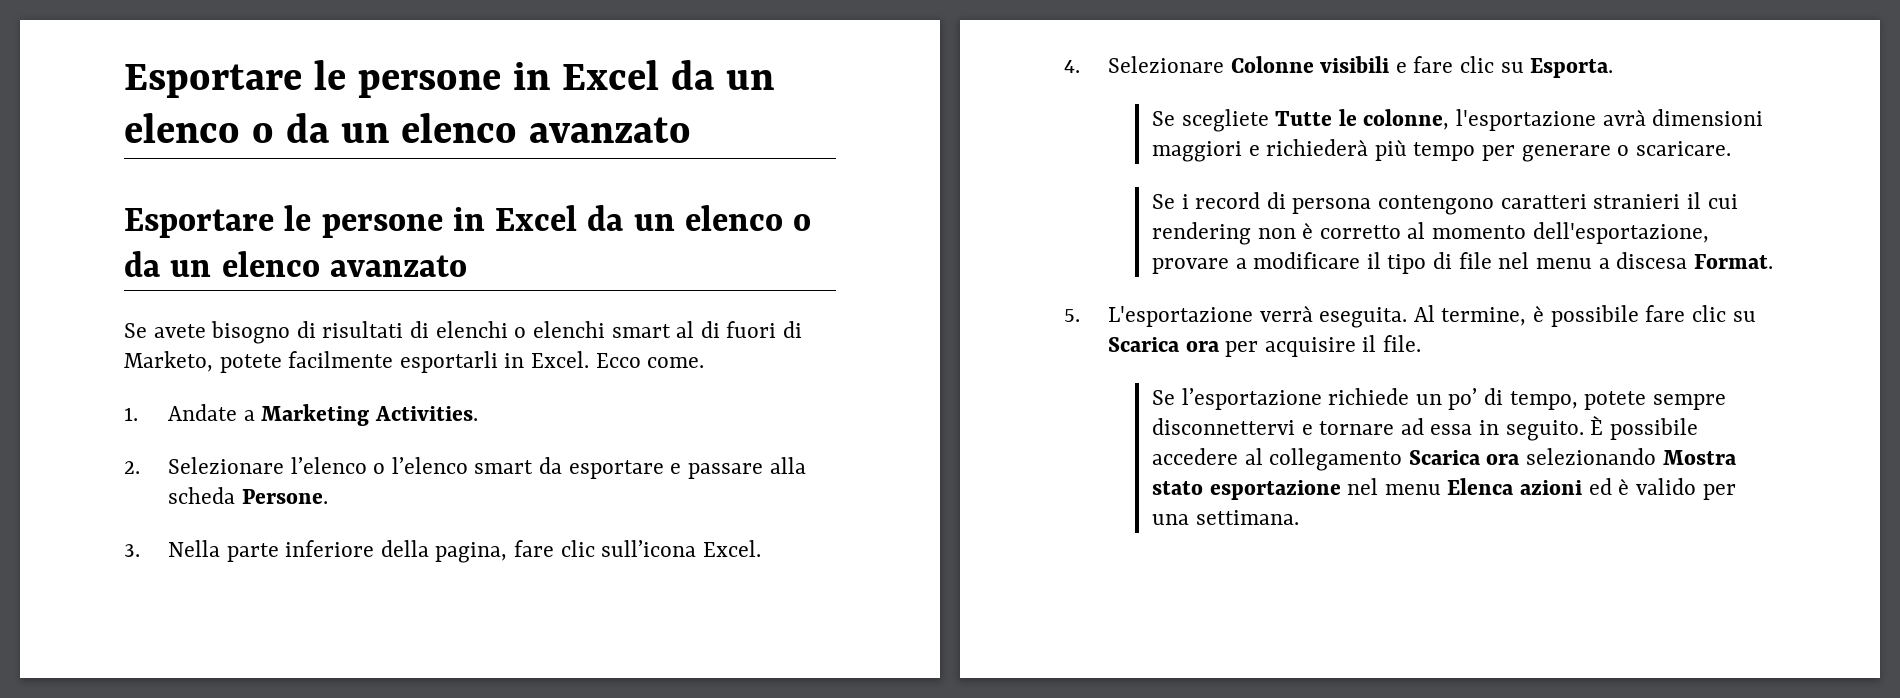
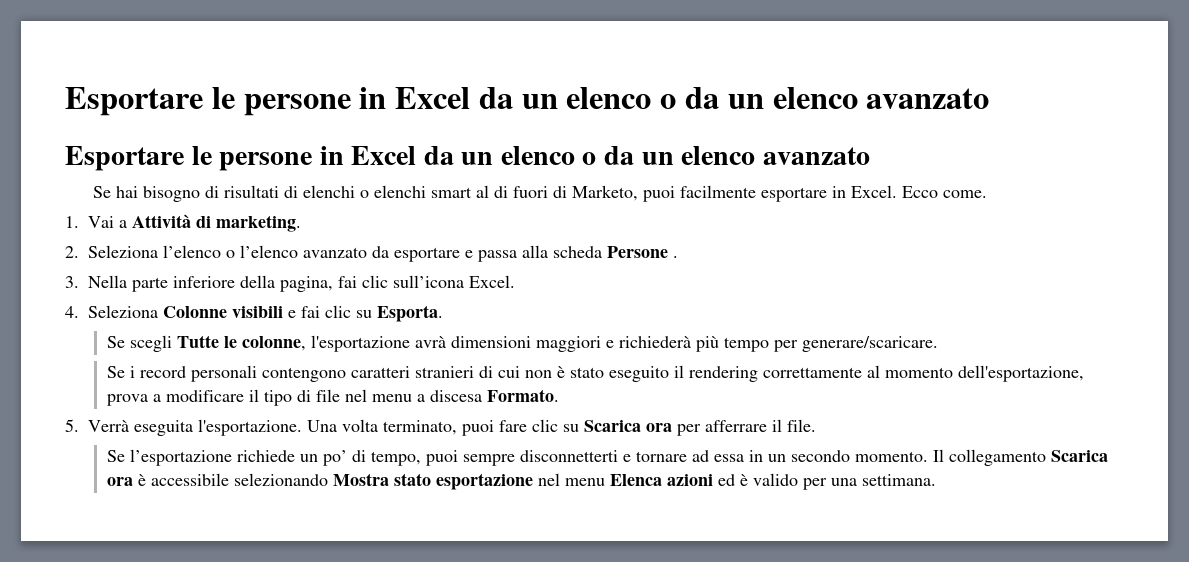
- Se avete bisogno di risultati di elenchi o elenchi smart al di fuori di Marketo, potete facilmente esportarli in Excel.
+ Se hai bisogno di risultati di elenchi o elenchi smart al di fuori di Marketo, puoi facilmente esportare in Excel.
- 1. Andate a Marketing Activities.
+ 1. Vai a Attività di marketing.
- 2. Selezionare l’elenco o l’elenco smart da esportare e passare alla scheda Persone.
+ 2. Seleziona l’elenco o l’elenco avanzato da esportare e passa alla scheda Persone .
- 3. Nella parte inferiore della pagina, fare clic sull’icona Excel.
+ 3. Nella parte inferiore della pagina, fai clic sull’icona Excel.
- 4. Selezionare Colonne visibili e fare clic su Esporta.
+ 4. Seleziona Colonne visibili e fai clic su Esporta.
- Se scegliete Tutte le colonne, l'esportazione avrà dimensioni maggiori e richiederà più tempo per generare o scaricare.
+ Se scegli Tutte le colonne, l'esportazione avrà dimensioni maggiori e richiederà più tempo per generare/scaricare.
- Se i record di persona contengono caratteri stranieri il cui rendering non è corretto al momento dell'esportazione, provare a modificare il tipo di file nel menu a discesa Format.
+ Se i record personali contengono caratteri stranieri di cui non è stato eseguito il rendering correttamente al momento dell'esportazione, prova a modificare il tipo di file nel menu a discesa Formato.
- 5. L'esportazione verrà eseguita. Al termine, è possibile fare clic su Scarica ora per acquisire il file.
+ 5. Verrà eseguita l'esportazione. Una volta terminato, puoi fare clic su Scarica ora per afferrare il file.
- Se l’esportazione richiede un po’ di tempo, potete sempre disconnettervi e tornare ad essa in seguito. È possibile accedere al collegamento Scarica ora selezionando Mostra stato esportazione nel menu Elenca azioni ed è valido per una settimana.
+ Se l’esportazione richiede un po’ di tempo, puoi sempre disconnetterti e tornare ad essa in un secondo momento. Il collegamento Scarica ora è accessibile selezionando Mostra stato esportazione nel menu Elenca azioni ed è valido per una settimana.

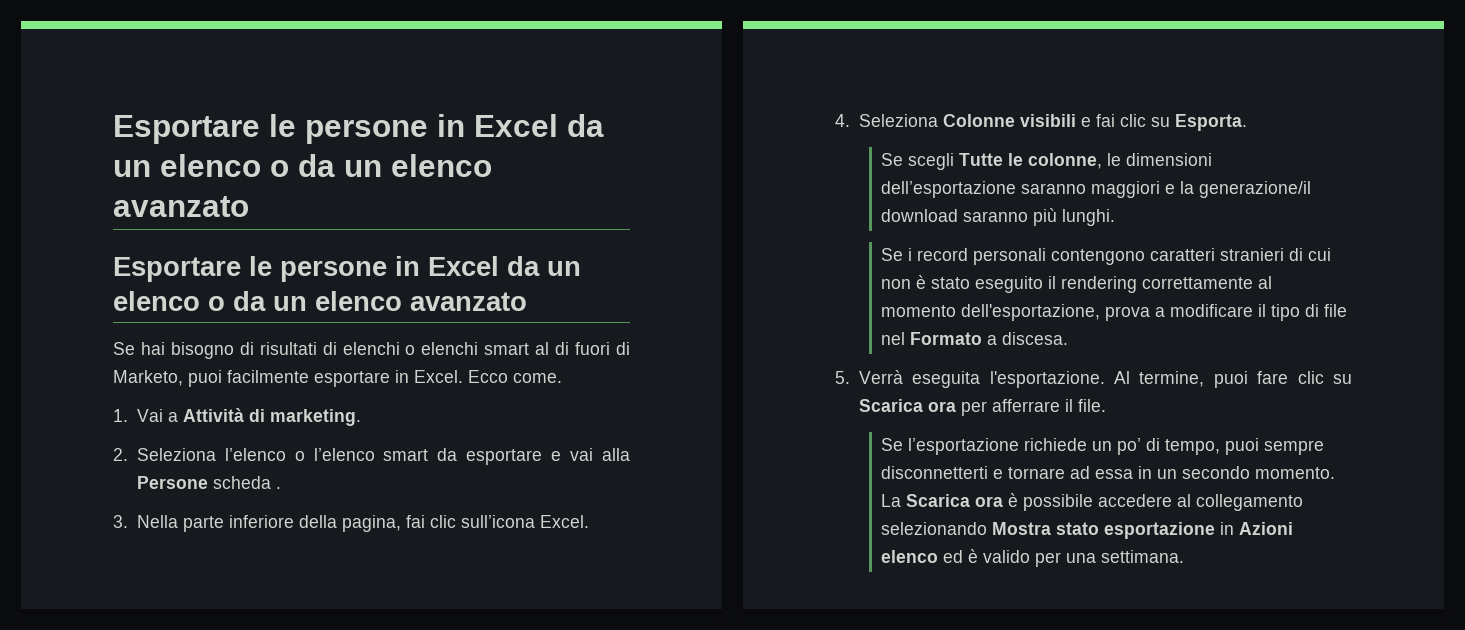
- 2. Seleziona l’elenco o l’elenco avanzato da esportare e passa alla scheda Persone .
+ 2. Seleziona l’elenco o l’elenco smart da esportare e vai alla Persone scheda .
- Se scegli Tutte le colonne, l'esportazione avrà dimensioni maggiori e richiederà più tempo per generare/scaricare.
+ Se scegli Tutte le colonne, le dimensioni dell’esportazione saranno maggiori e la generazione/il download saranno più lunghi.
- Se i record personali contengono caratteri stranieri di cui non è stato eseguito il rendering correttamente al momento dell'esportazione, prova a modificare il tipo di file nel menu a discesa Formato.
+ Se i record personali contengono caratteri stranieri di cui non è stato eseguito il rendering correttamente al momento dell'esportazione, prova a modificare il tipo di file nel Formato a discesa.
- Una volta terminato, puoi fare clic su Scarica ora per afferrare il file.
+ Al termine, puoi fare clic su Scarica ora per afferrare il file.
- Il collegamento Scarica ora è accessibile selezionando Mostra stato esportazione nel menu Elenca azioni ed è valido per una settimana.
+ La Scarica ora è possibile accedere al collegamento selezionando Mostra stato esportazione in Azioni elenco ed è valido per una settimana.

